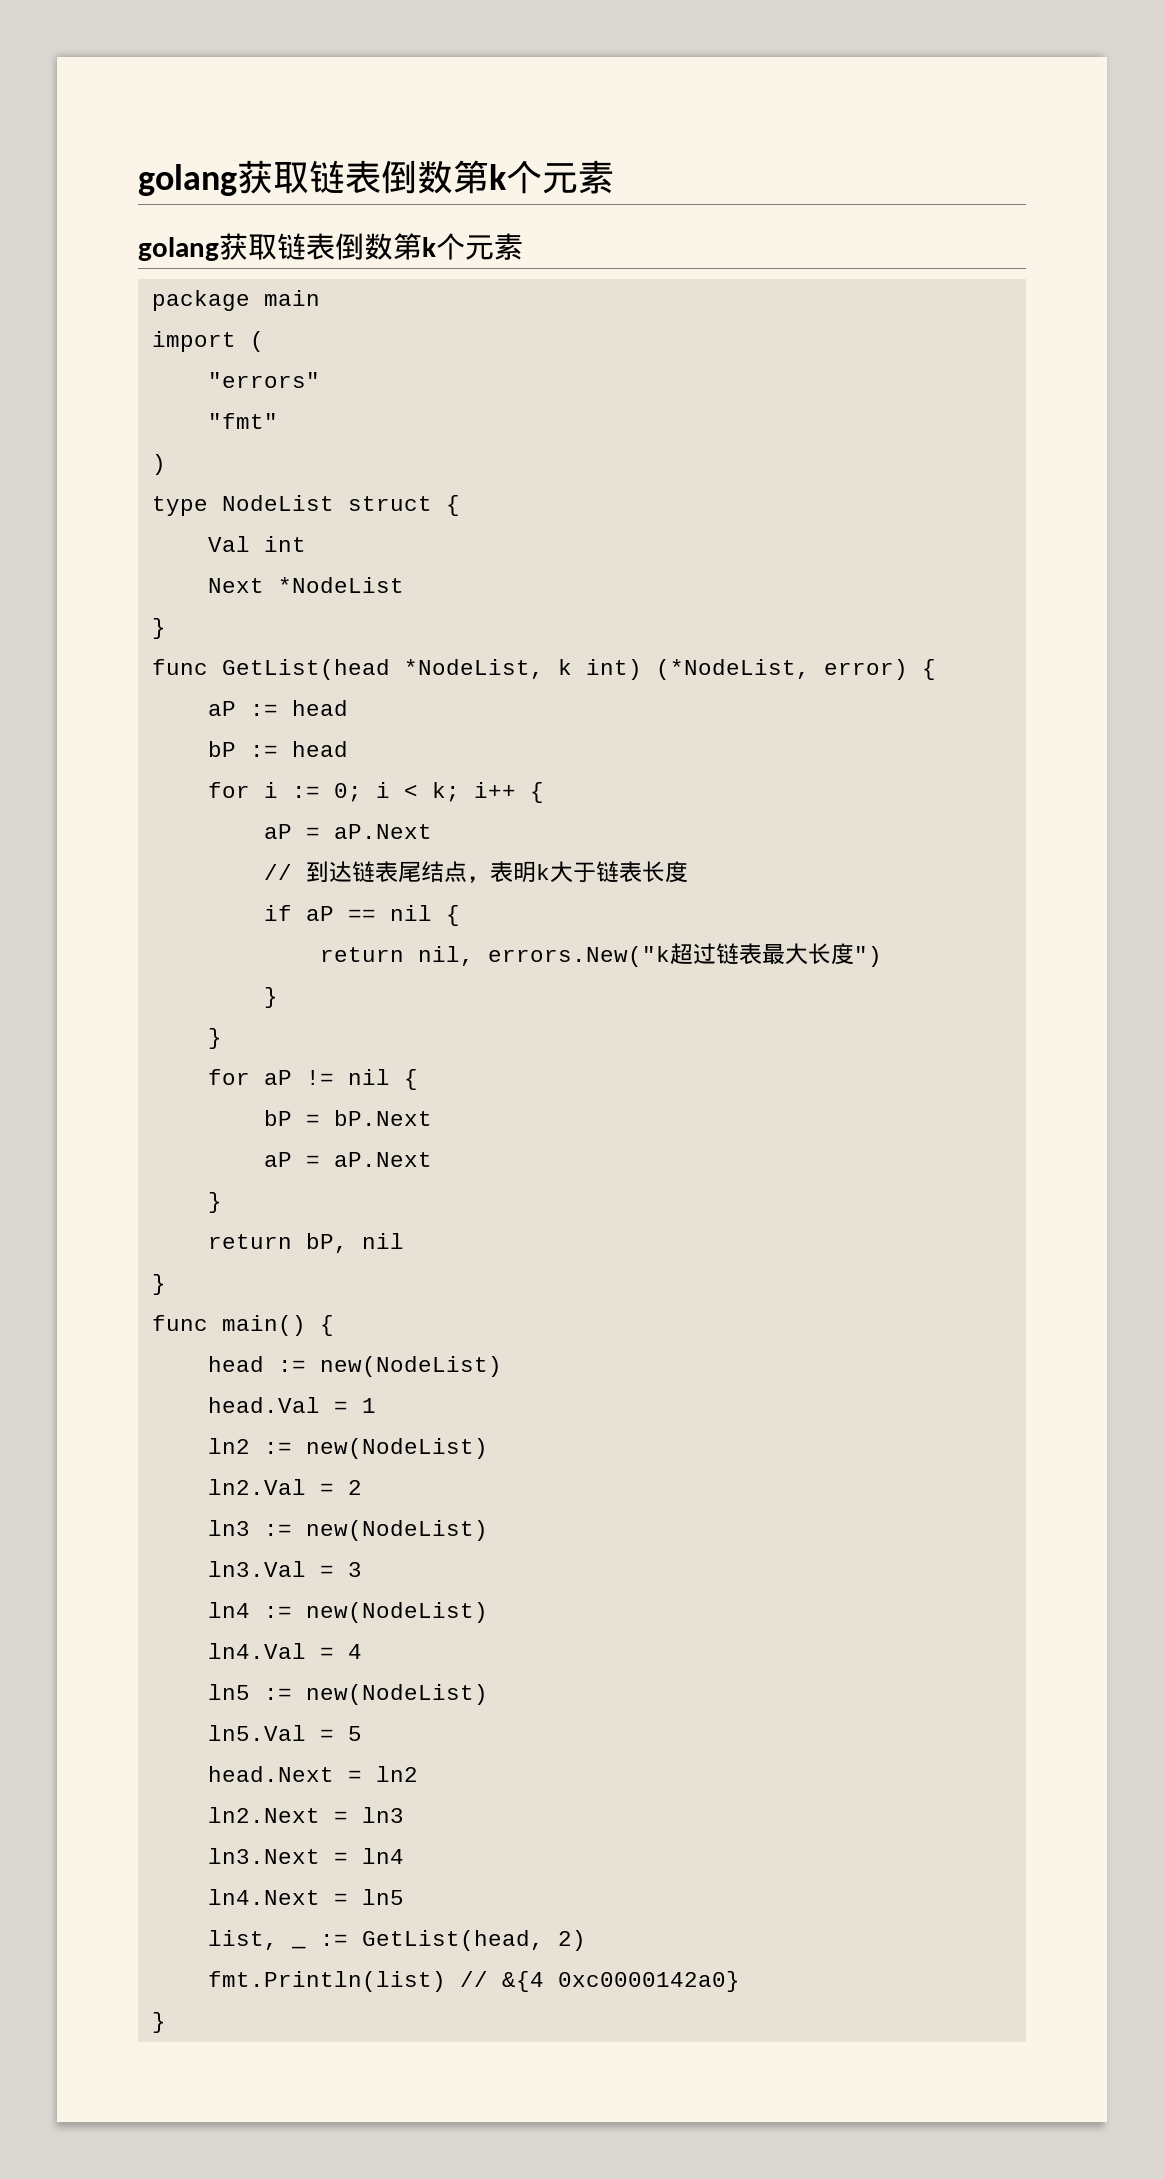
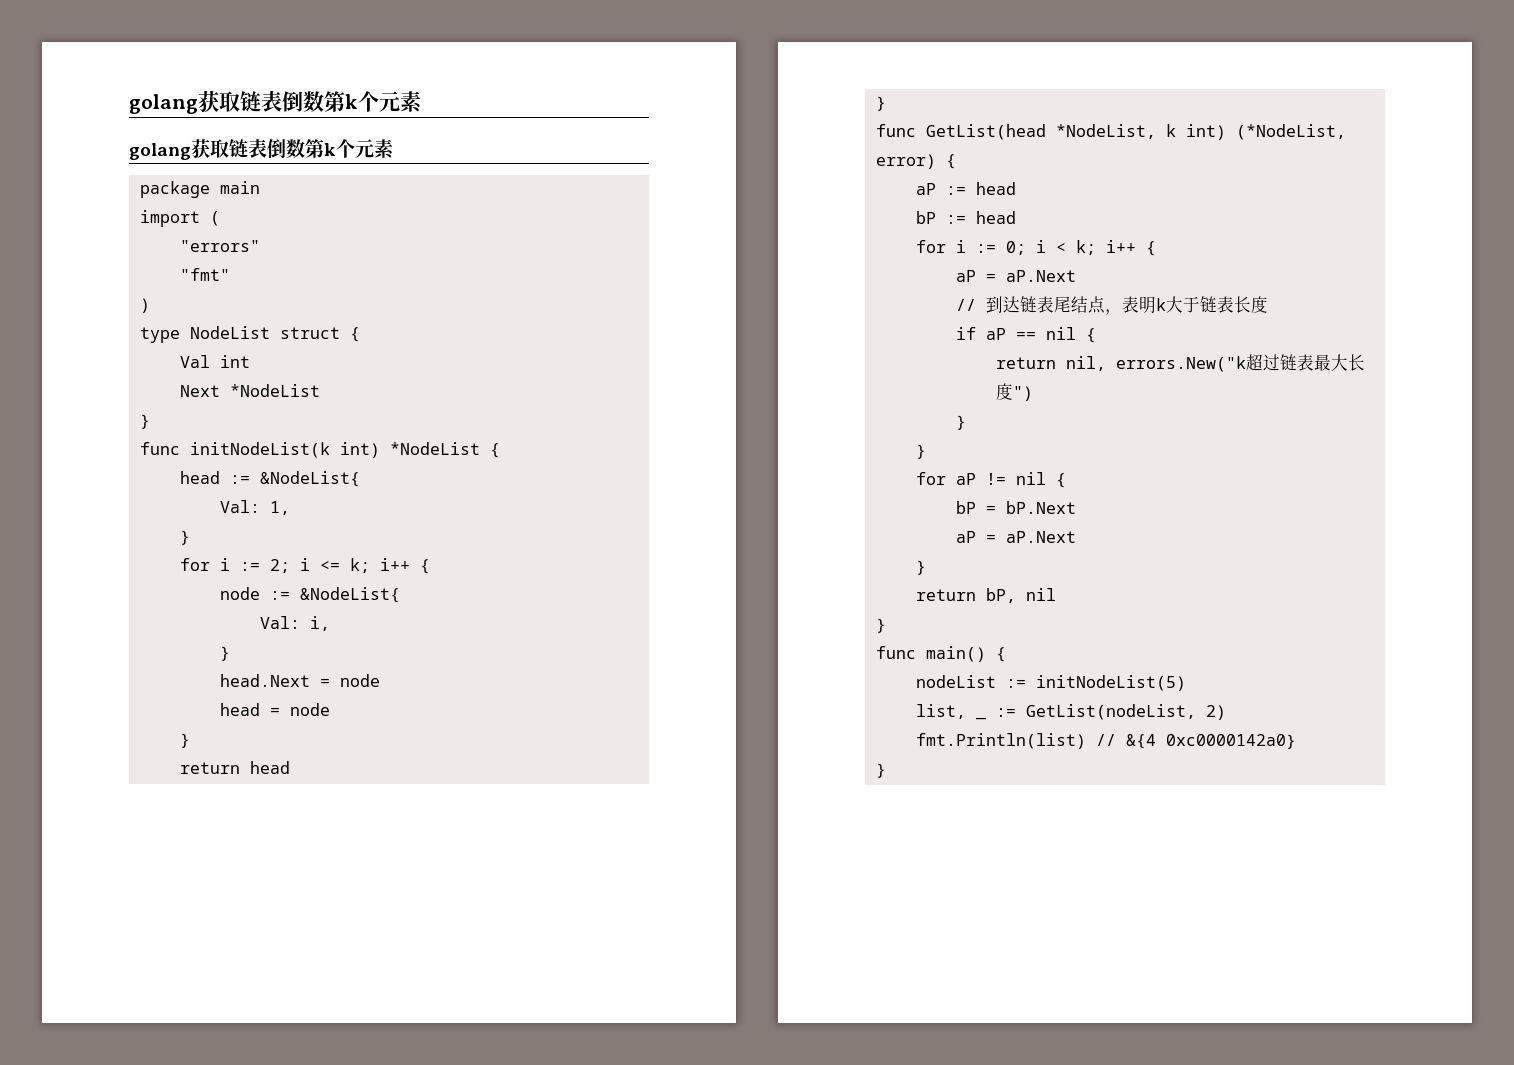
+ func initNodeList(k int) *NodeList {
+ head := &NodeList{
+ Val: 1,
+ }
+ for i := 2; i <= k; i++ {
+ node := &NodeList{
+ Val: i,
+ }
+ head.Next = node
+ head = node
+ }
+ return head
+ }
- head := new(NodeList)
- head.Val = 1
- ln2 := new(NodeList)
- ln2.Val = 2
- ln3 := new(NodeList)
- ln3.Val = 3
- ln4 := new(NodeList)
- ln4.Val = 4
- ln5 := new(NodeList)
- ln5.Val = 5
- head.Next = ln2
- ln2.Next = ln3
- ln3.Next = ln4
- ln4.Next = ln5
+ nodeList := initNodeList(5)
- list, _ := GetList(head, 2)
+ list, _ := GetList(nodeList, 2)

